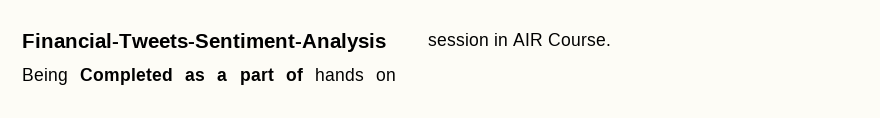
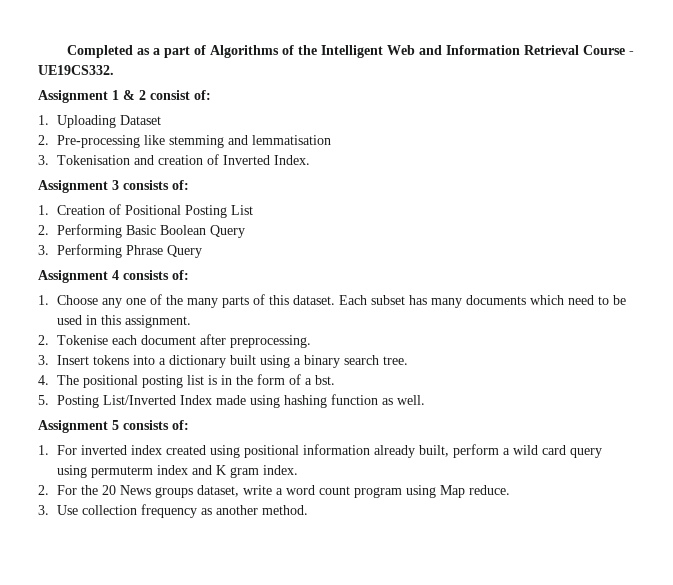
- Financial-Tweets-Sentiment-Analysis
- Being Completed as a part of hands on session in AIR Course.
+ Completed as a part of Algorithms of the Intelligent Web and Information Retrieval Course - UE19CS332.
+ Assignment 1 & 2 consist of:
+ 1. Uploading Dataset
+ 2. Pre-processing like stemming and lemmatisation
+ 3. Tokenisation and creation of Inverted Index.
+ Assignment 3 consists of:
+ 1. Creation of Positional Posting List
+ 2. Performing Basic Boolean Query
+ 3. Performing Phrase Query
+ Assignment 4 consists of:
+ 1. Choose any one of the many parts of this dataset. Each subset has many documents which need to be used in this assignment.
+ 2. Tokenise each document after preprocessing.
+ 3. Insert tokens into a dictionary built using a binary search tree.
+ 4. The positional posting list is in the form of a bst.
+ 5. Posting List/Inverted Index made using hashing function as well.
+ Assignment 5 consists of:
+ 1. For inverted index created using positional information already built, perform a wild card query using permuterm index and K gram index.
+ 2. For the 20 News groups dataset, write a word count program using Map reduce.
+ 3. Use collection frequency as another method.

